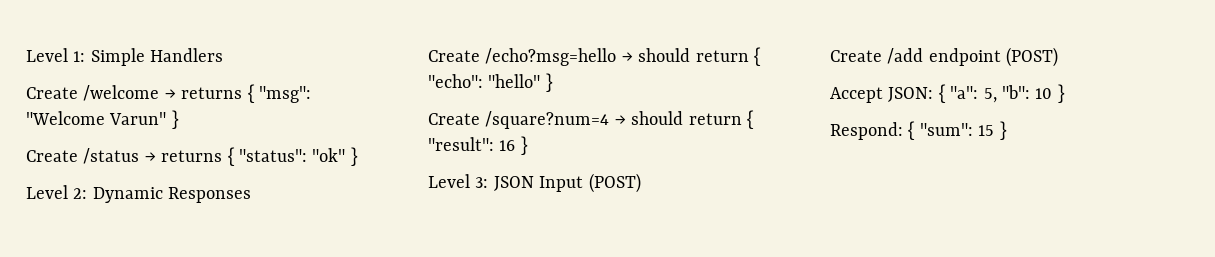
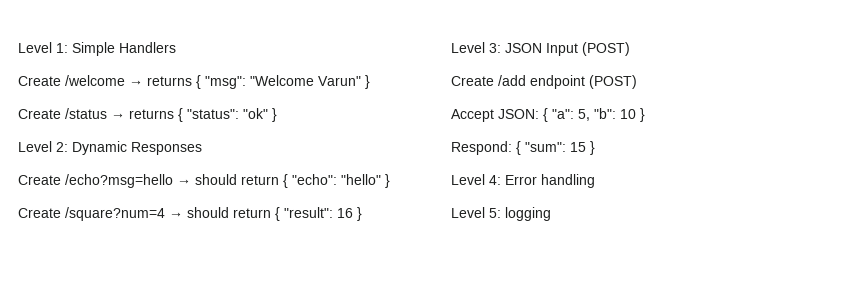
+ Level 4: Error handling
+ Level 5: logging

